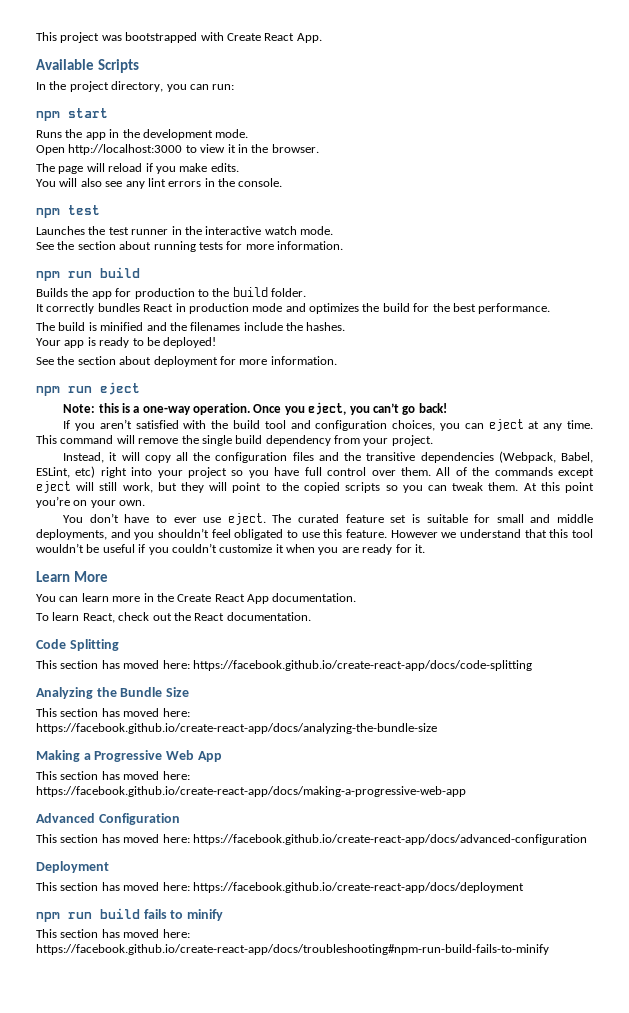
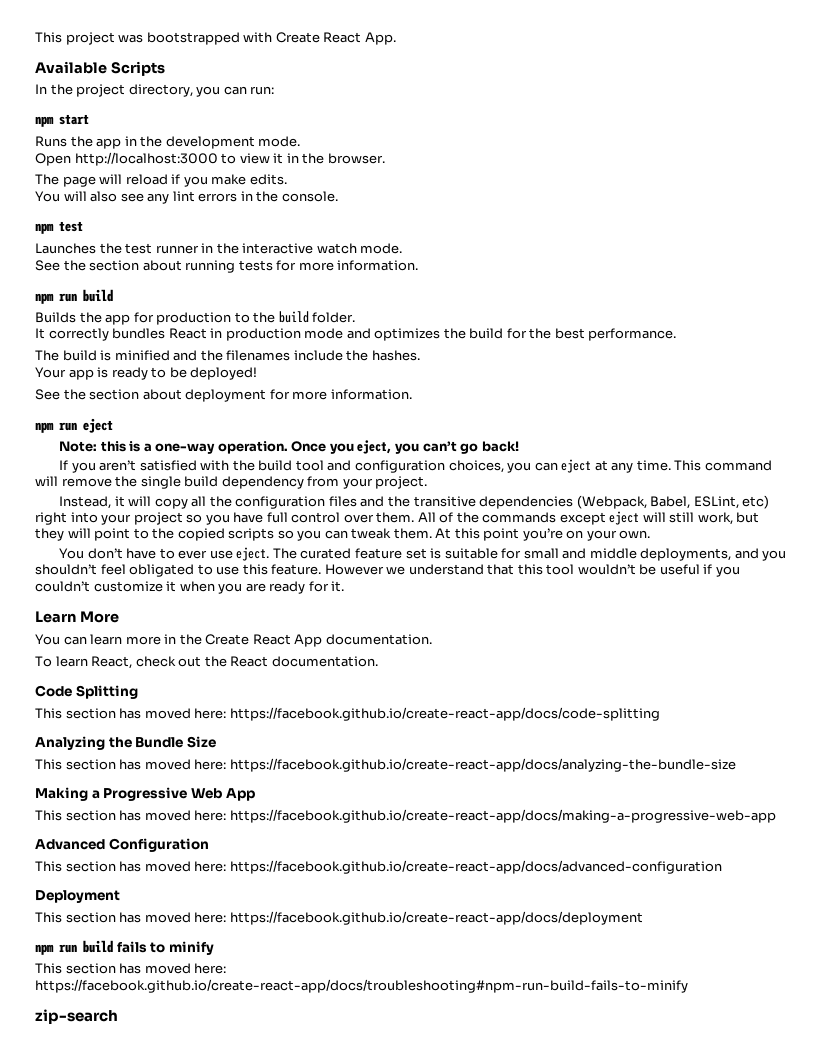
+ zip-search

